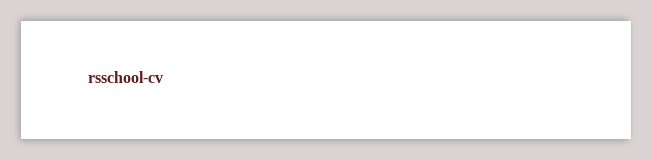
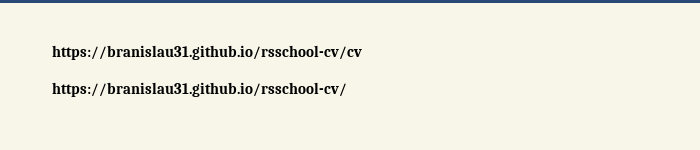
- rsschool-cv
+ https://branislau31.github.io/rsschool-cv/cv
+ https://branislau31.github.io/rsschool-cv/

